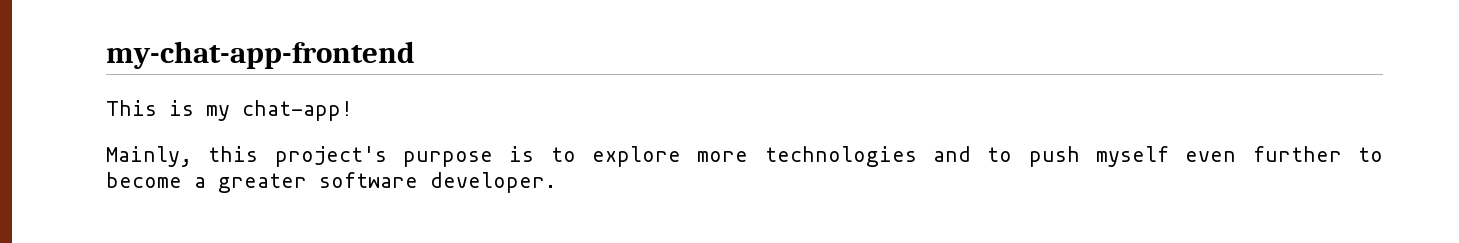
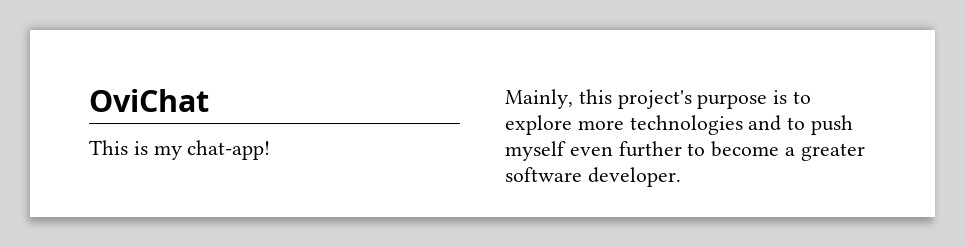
- my-chat-app-frontend
+ OviChat

